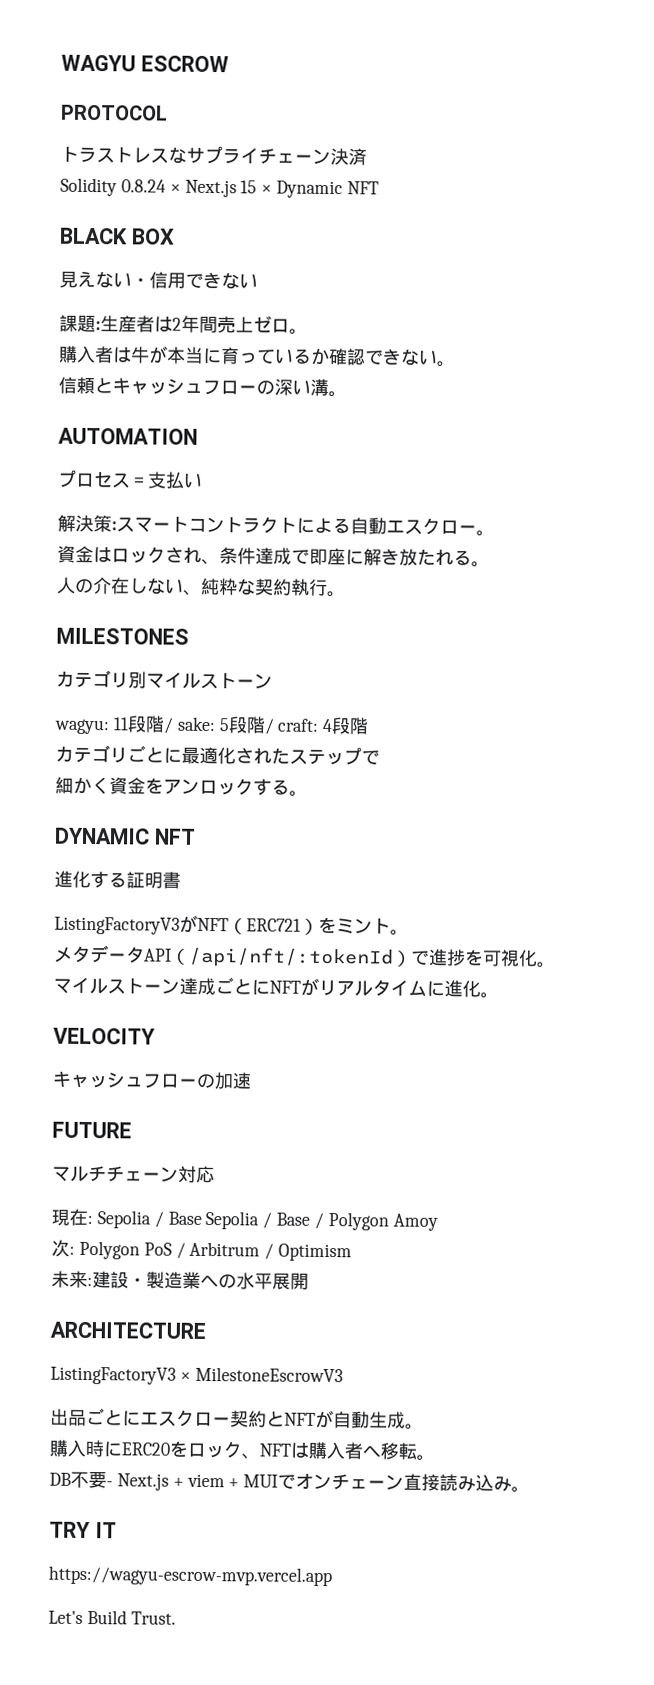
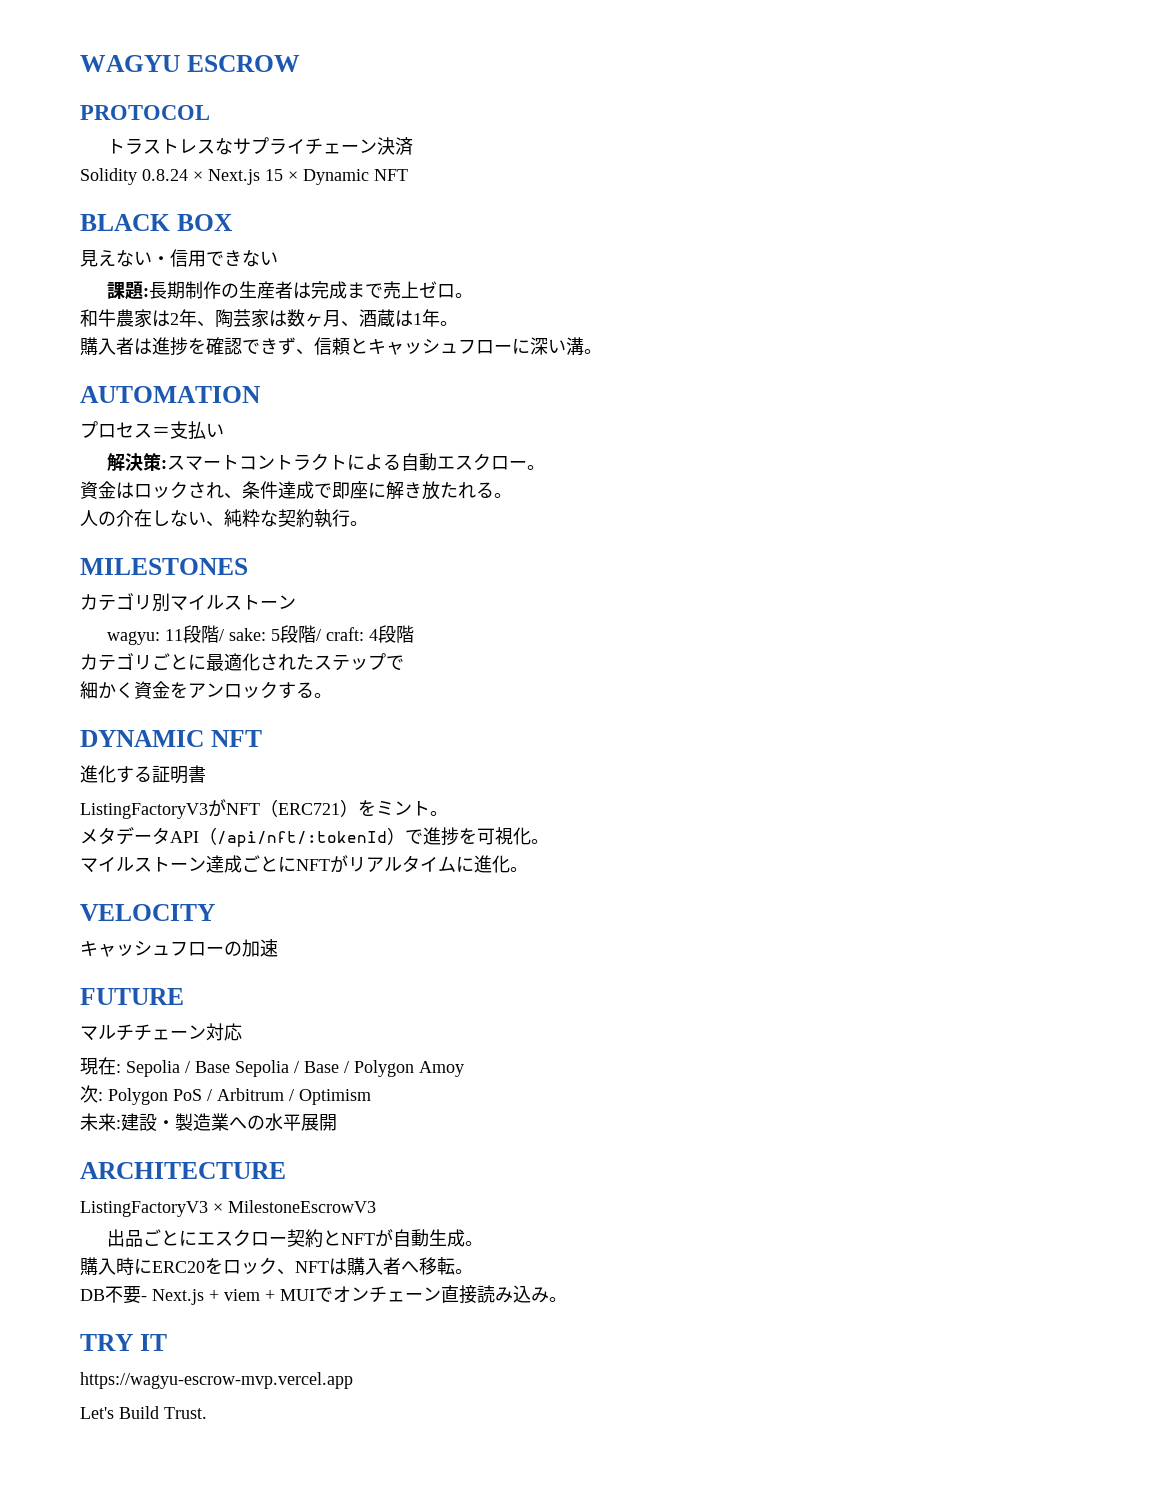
- 課題:生産者は2年間売上ゼロ。
- 購入者は牛が本当に育っているか確認できない。
- 信頼とキャッシュフローの深い溝。
+ 課題:長期制作の生産者は完成まで売上ゼロ。
+ 和牛農家は2年、陶芸家は数ヶ月、酒蔵は1年。
+ 購入者は進捗を確認できず、信頼とキャッシュフローに深い溝。

